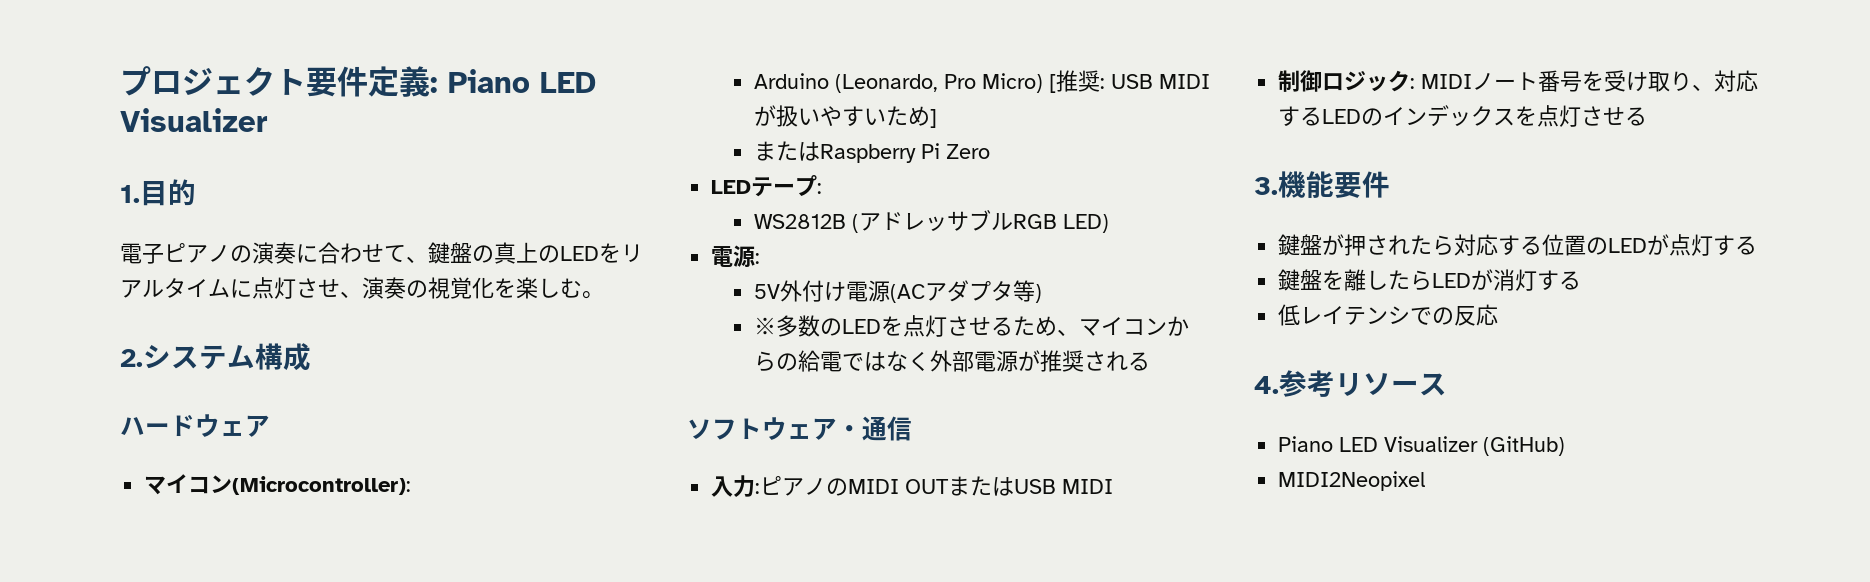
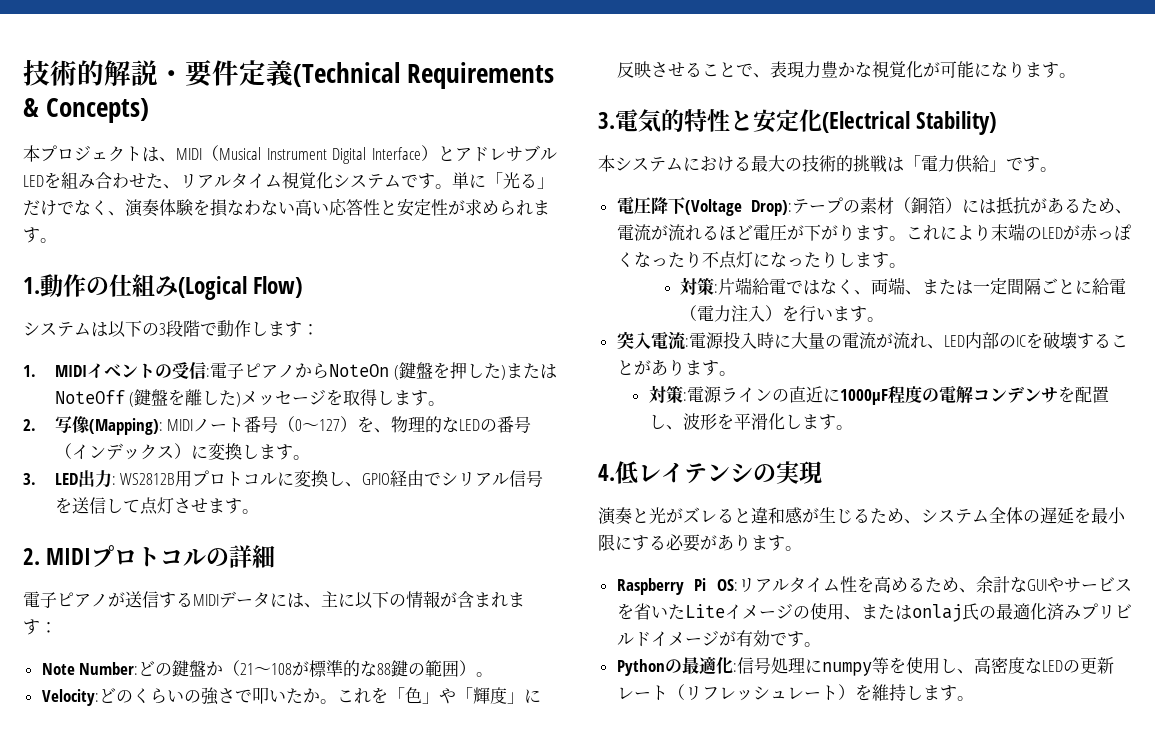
- プロジェクト要件定義: Piano LED Visualizer
- 1.目的
- 電子ピアノの演奏に合わせて、鍵盤の真上のLEDをリアルタイムに点灯させ、演奏の視覚化を楽しむ。
- 2.システム構成
- ハードウェア
- マイコン(Microcontroller):
- Arduino (Leonardo, Pro Micro) [推奨: USB MIDIが扱いやすいため]
- またはRaspberry Pi Zero
- LEDテープ:
- WS2812B (アドレッサブルRGB LED)
- 電源:
- 5V外付け電源(ACアダプタ等)
- ※多数のLEDを点灯させるため、マイコンからの給電ではなく外部電源が推奨される
- ソフトウェア・通信
- 入力:ピアノのMIDI OUTまたはUSB MIDI
- 制御ロジック: MIDIノート番号を受け取り、対応するLEDのインデックスを点灯させる
- 3.機能要件
- 鍵盤が押されたら対応する位置のLEDが点灯する
- 鍵盤を離したらLEDが消灯する
- 低レイテンシでの反応
- 4.参考リソース
- Piano LED Visualizer (GitHub)
- MIDI2Neopixel
+ 技術的解説・要件定義(Technical Requirements & Concepts)
+ 本プロジェクトは、MIDI（Musical Instrument Digital Interface）とアドレサブルLEDを組み合わせた、リアルタイム視覚化システムです。単に「光る」だけでなく、演奏体験を損なわない高い応答性と安定性が求められます。
+ 1.動作の仕組み(Logical Flow)
+ システムは以下の3段階で動作します：
+ 1. MIDIイベントの受信:電子ピアノからNoteOn (鍵盤を押した)またはNoteOff (鍵盤を離した)メッセージを取得します。
+ 2.写像(Mapping): MIDIノート番号（0〜127）を、物理的なLEDの番号（インデックス）に変換します。
+ 3. LED出力: WS2812B用プロトコルに変換し、GPIO経由でシリアル信号を送信して点灯させます。
+ 2. MIDIプロトコルの詳細
+ 電子ピアノが送信するMIDIデータには、主に以下の情報が含まれます：
+ Note Number:どの鍵盤か（21〜108が標準的な88鍵の範囲）。
+ Velocity:どのくらいの強さで叩いたか。これを「色」や「輝度」に反映させることで、表現力豊かな視覚化が可能になります。
+ 3.電気的特性と安定化(Electrical Stability)
+ 本システムにおける最大の技術的挑戦は「電力供給」です。
+ 電圧降下(Voltage Drop):テープの素材（銅箔）には抵抗があるため、電流が流れるほど電圧が下がります。これにより末端のLEDが赤っぽくなったり不点灯になったりします。
+ 対策:片端給電ではなく、両端、または一定間隔ごとに給電（電力注入）を行います。
+ 突入電流:電源投入時に大量の電流が流れ、LED内部のICを破壊することがあります。
+ 対策:電源ラインの直近に1000μF程度の電解コンデンサを配置し、波形を平滑化します。
+ 4.低レイテンシの実現
+ 演奏と光がズレると違和感が生じるため、システム全体の遅延を最小限にする必要があります。
+ Raspberry Pi OS:リアルタイム性を高めるため、余計なGUIやサービスを省いたLiteイメージの使用、またはonlaj氏の最適化済みプリビルドイメージが有効です。
+ Pythonの最適化:信号処理にnumpy等を使用し、高密度なLEDの更新レート（リフレッシュレート）を維持します。

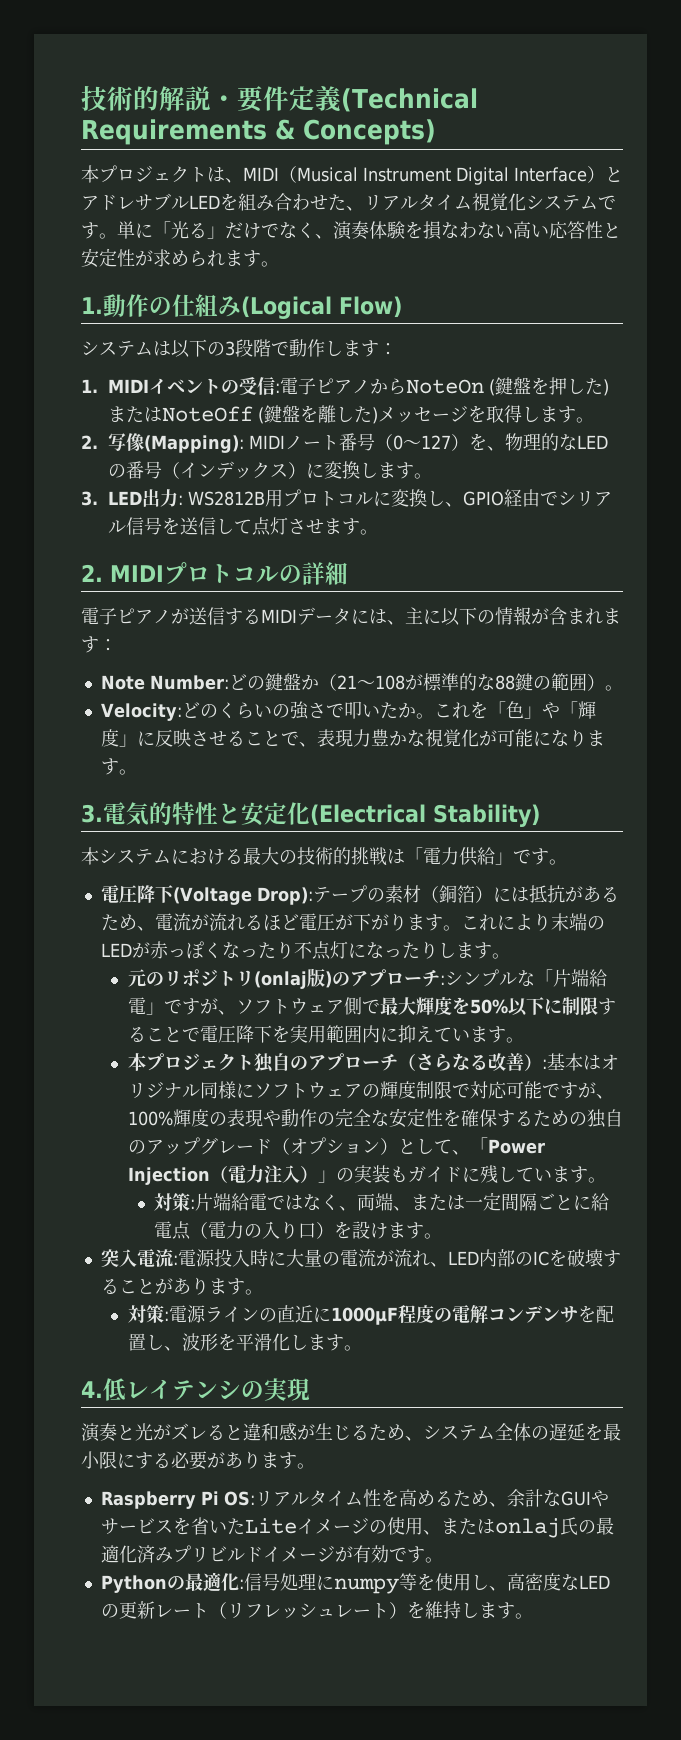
+ 元のリポジトリ(onlaj版)のアプローチ:シンプルな「片端給電」ですが、ソフトウェア側で最大輝度を50%以下に制限することで電圧降下を実用範囲内に抑えています。
+ 本プロジェクト独自のアプローチ（さらなる改善）:基本はオリジナル同様にソフトウェアの輝度制限で対応可能ですが、100%輝度の表現や動作の完全な安定性を確保するための独自のアップグレード（オプション）として、「Power Injection（電力注入）」の実装もガイドに残しています。
- 対策:片端給電ではなく、両端、または一定間隔ごとに給電（電力注入）を行います。
+ 対策:片端給電ではなく、両端、または一定間隔ごとに給電点（電力の入り口）を設けます。

